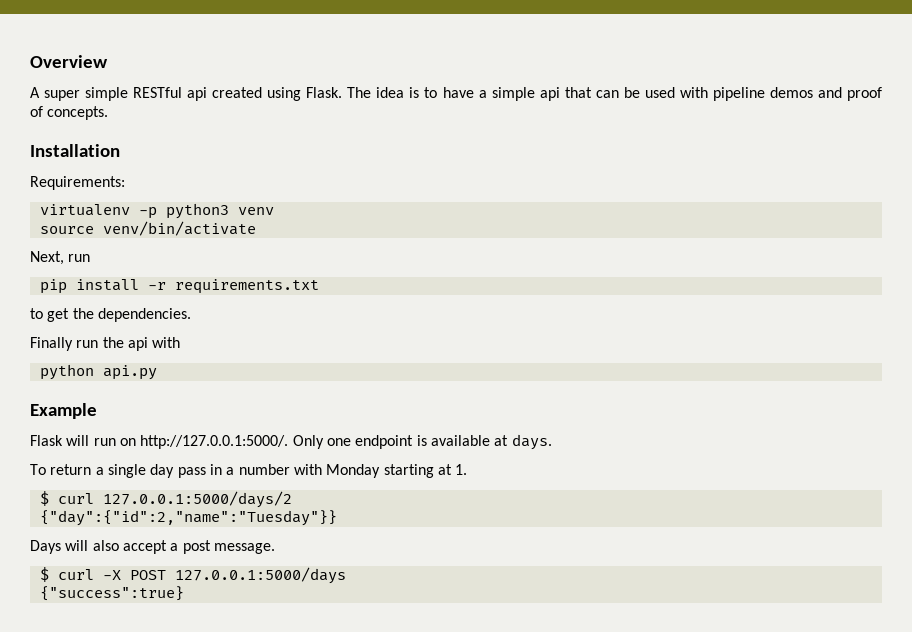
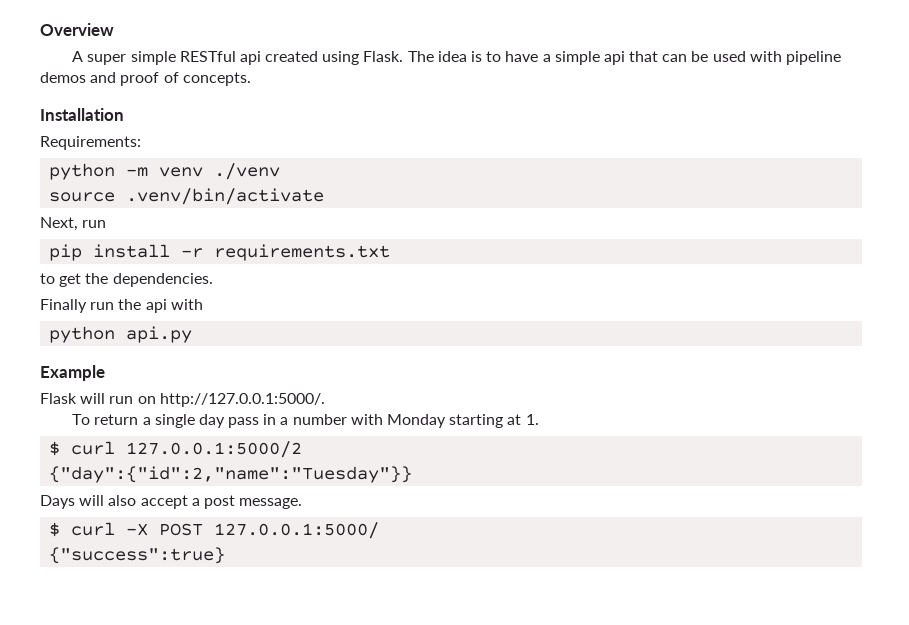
- virtualenv -p python3 venv
+ python -m venv ./venv
- source venv/bin/activate
+ source .venv/bin/activate
- Flask will run on http://127.0.0.1:5000/. Only one endpoint is available at days.
+ Flask will run on http://127.0.0.1:5000/.
- $ curl 127.0.0.1:5000/days/2
+ $ curl 127.0.0.1:5000/2
- $ curl -X POST 127.0.0.1:5000/days
+ $ curl -X POST 127.0.0.1:5000/

